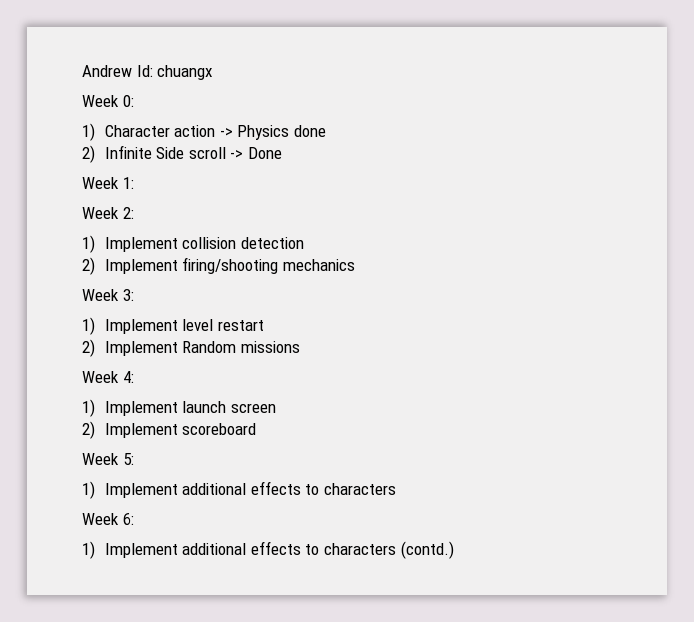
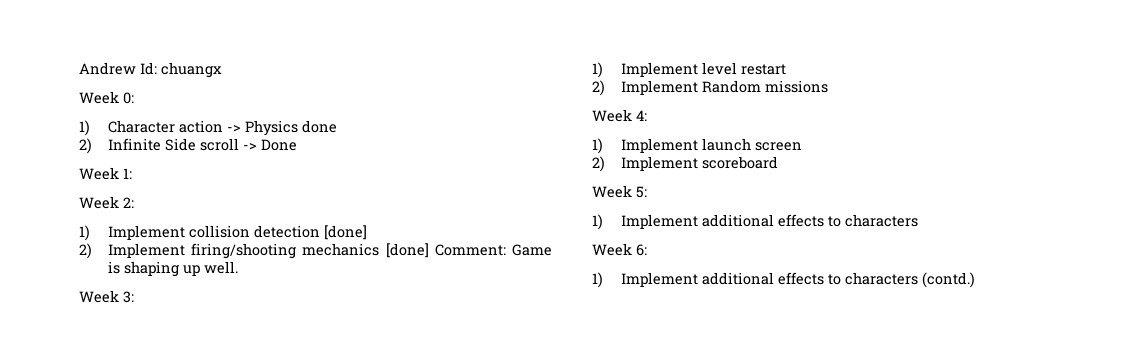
- 1) Implement collision detection
+ 1) Implement collision detection [done]
- 2) Implement firing/shooting mechanics
+ 2) Implement firing/shooting mechanics [done] Comment: Game is shaping up well.

